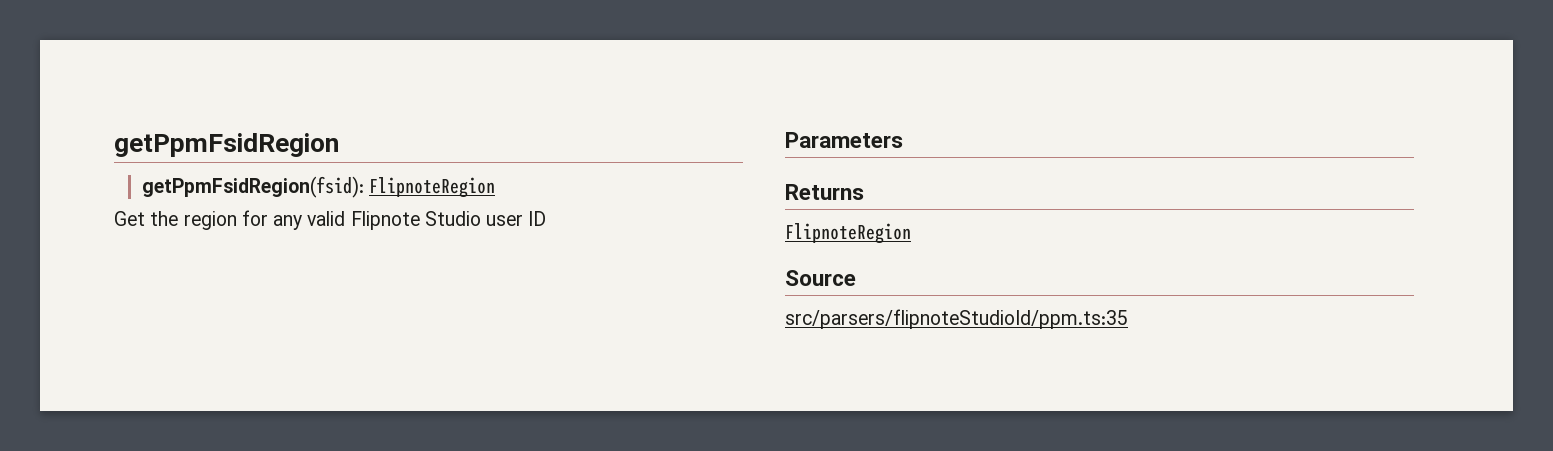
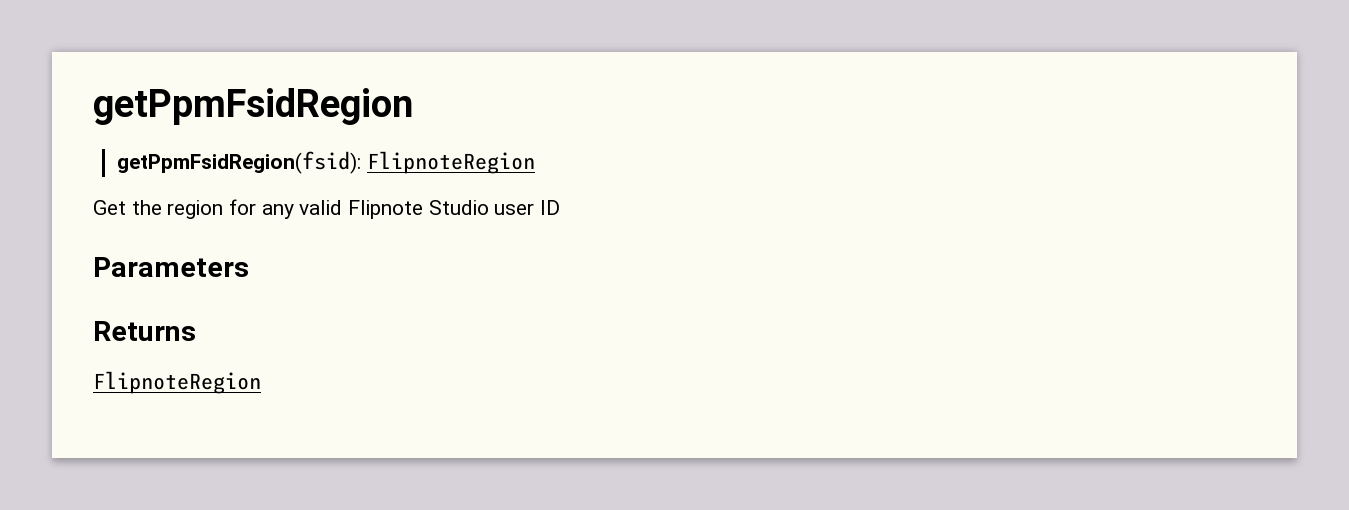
- Source
- src/parsers/flipnoteStudioId/ppm.ts:35

